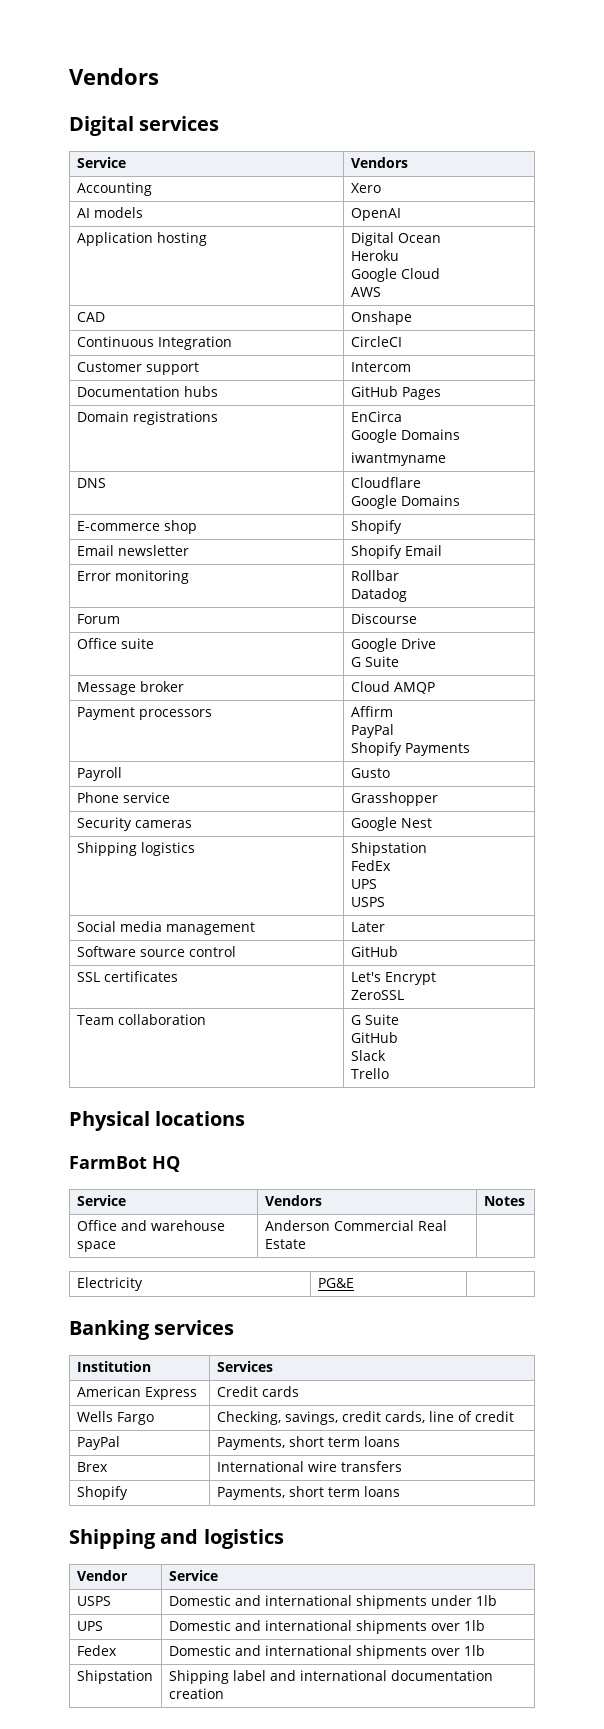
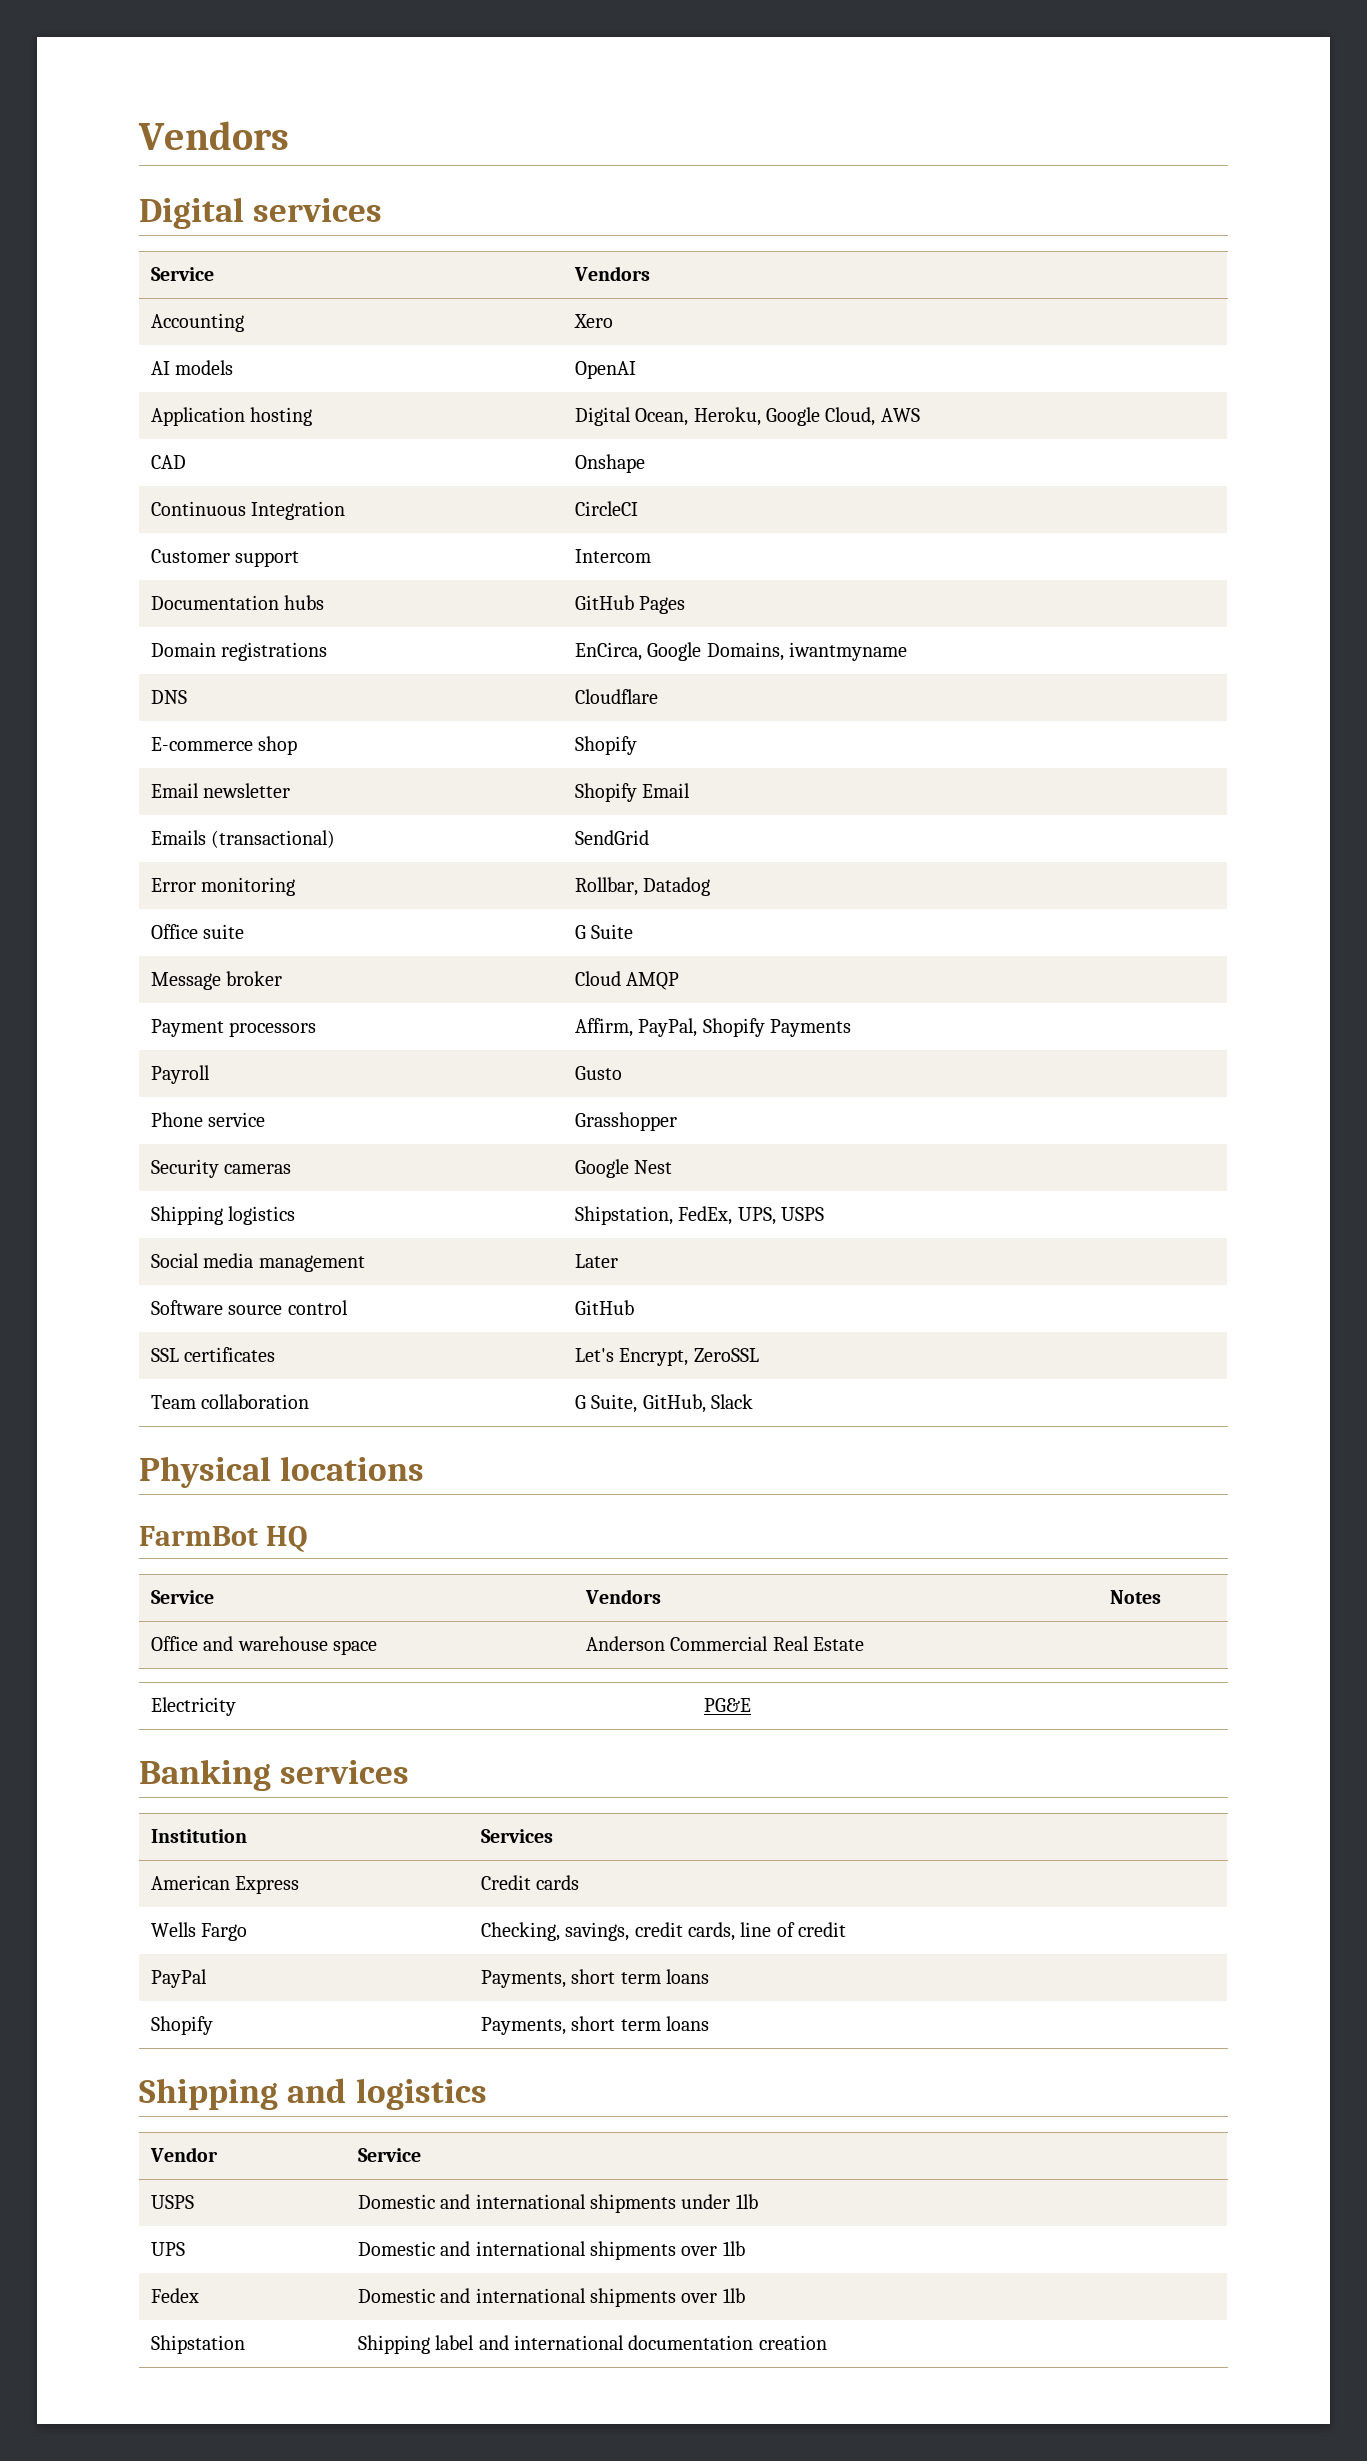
- Application hosting | Digital Ocean
- Heroku
- Google Cloud
- AWS
+ Application hosting | Digital Ocean, Heroku, Google Cloud, AWS
- Domain registrations | EnCirca
- Google Domains
- iwantmyname
+ Domain registrations | EnCirca, Google Domains, iwantmyname
  DNS | Cloudflare
- Google Domains
+ Emails (transactional) | SendGrid
- Error monitoring | Rollbar
- Datadog
+ Error monitoring | Rollbar, Datadog
- Forum | Discourse
- Office suite | Google Drive
- G Suite
+ Office suite | G Suite
- Payment processors | Affirm
- PayPal
- Shopify Payments
+ Payment processors | Affirm, PayPal, Shopify Payments
- Shipping logistics | Shipstation
- FedEx
- UPS
- USPS
+ Shipping logistics | Shipstation, FedEx, UPS, USPS
- SSL certificates | Let's Encrypt
- ZeroSSL
+ SSL certificates | Let's Encrypt, ZeroSSL
- Team collaboration | G Suite
- GitHub
- Slack
- Trello
+ Team collaboration | G Suite, GitHub, Slack
- Brex | International wire transfers

